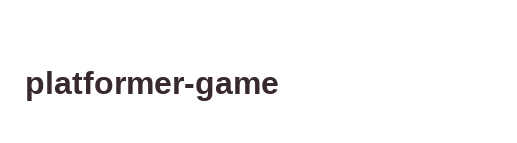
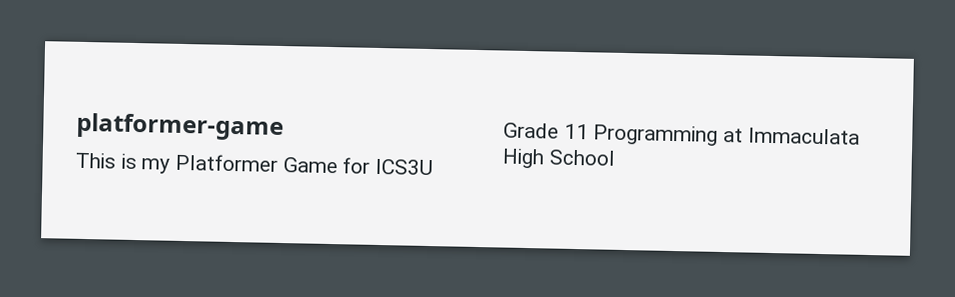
+ This is my Platformer Game for ICS3U Grade 11 Programming at Immaculata High School

